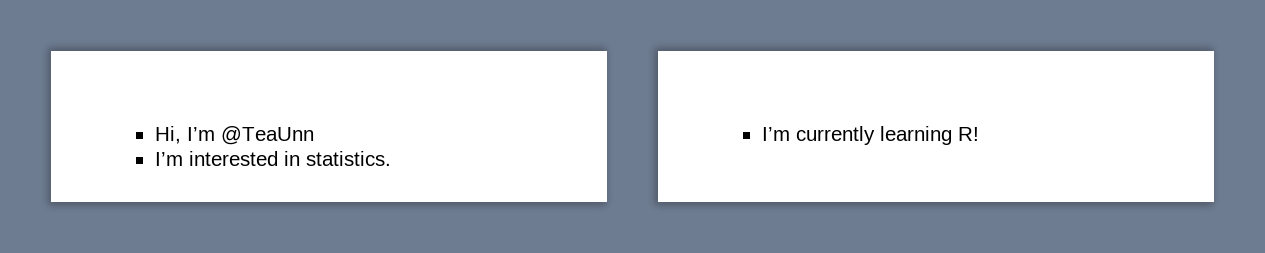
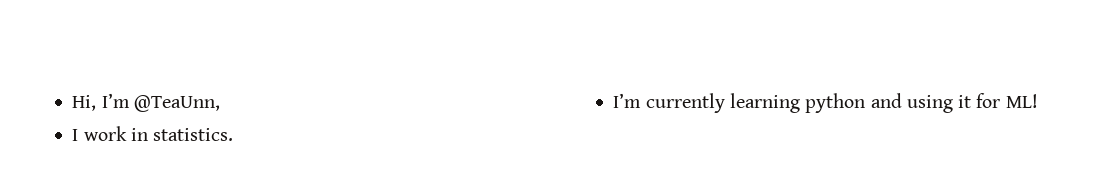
- Hi, I’m @TeaUnn
- I’m interested in statistics.
+ Hi, I’m @TeaUnn,
+ I work in statistics.
- I’m currently learning R!
+ I’m currently learning python and using it for ML!

